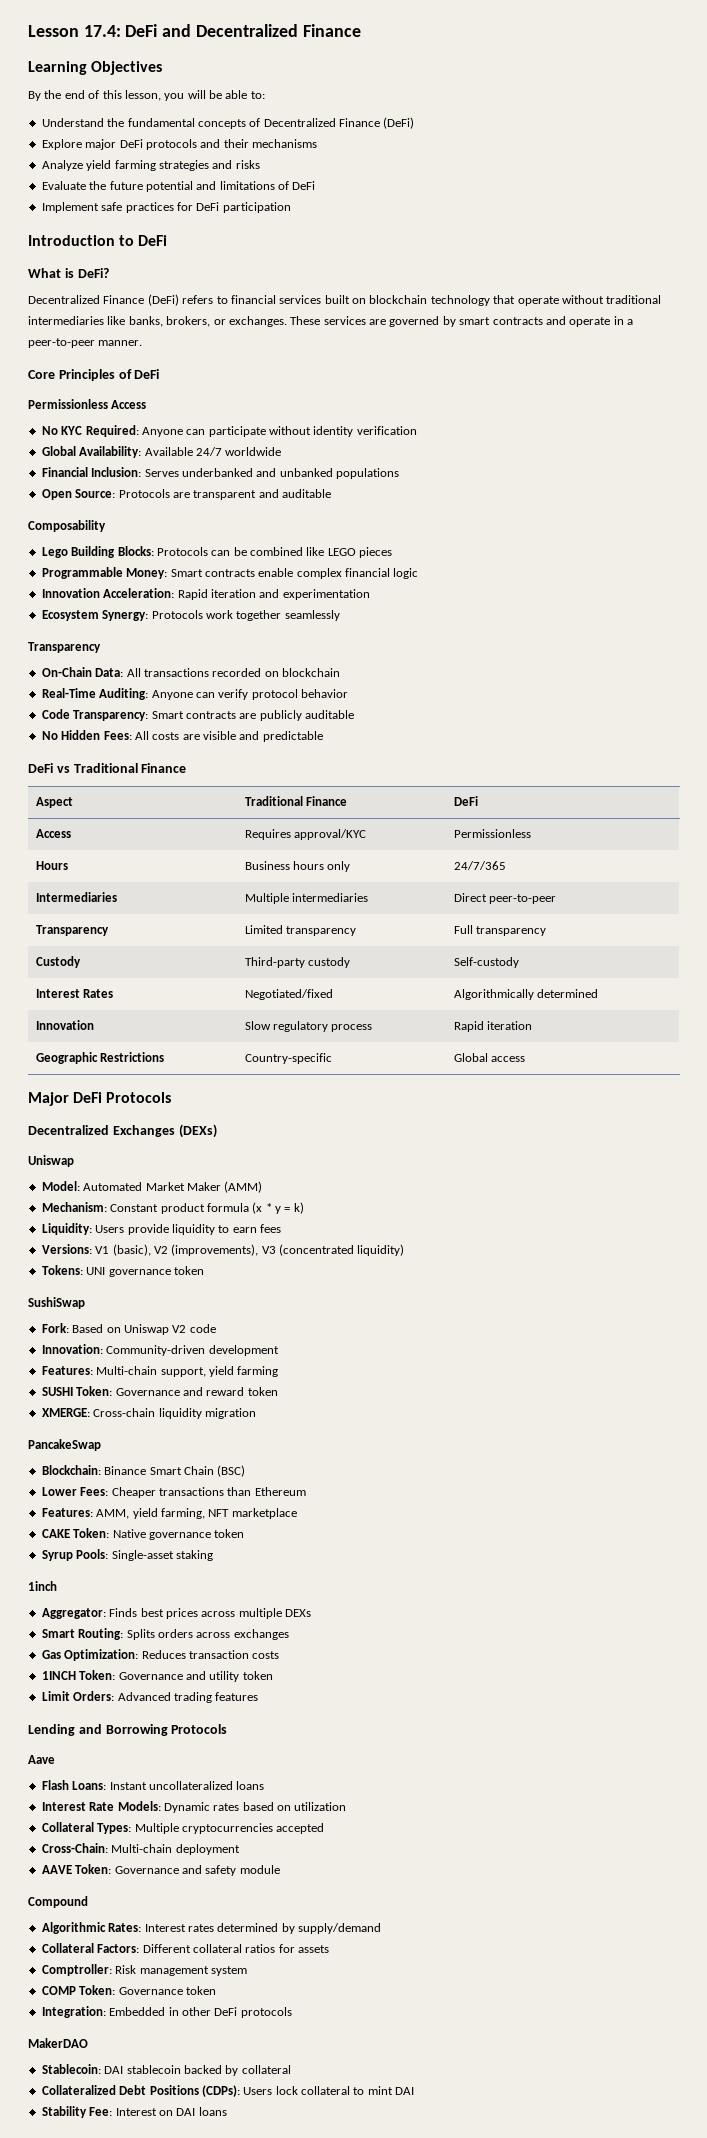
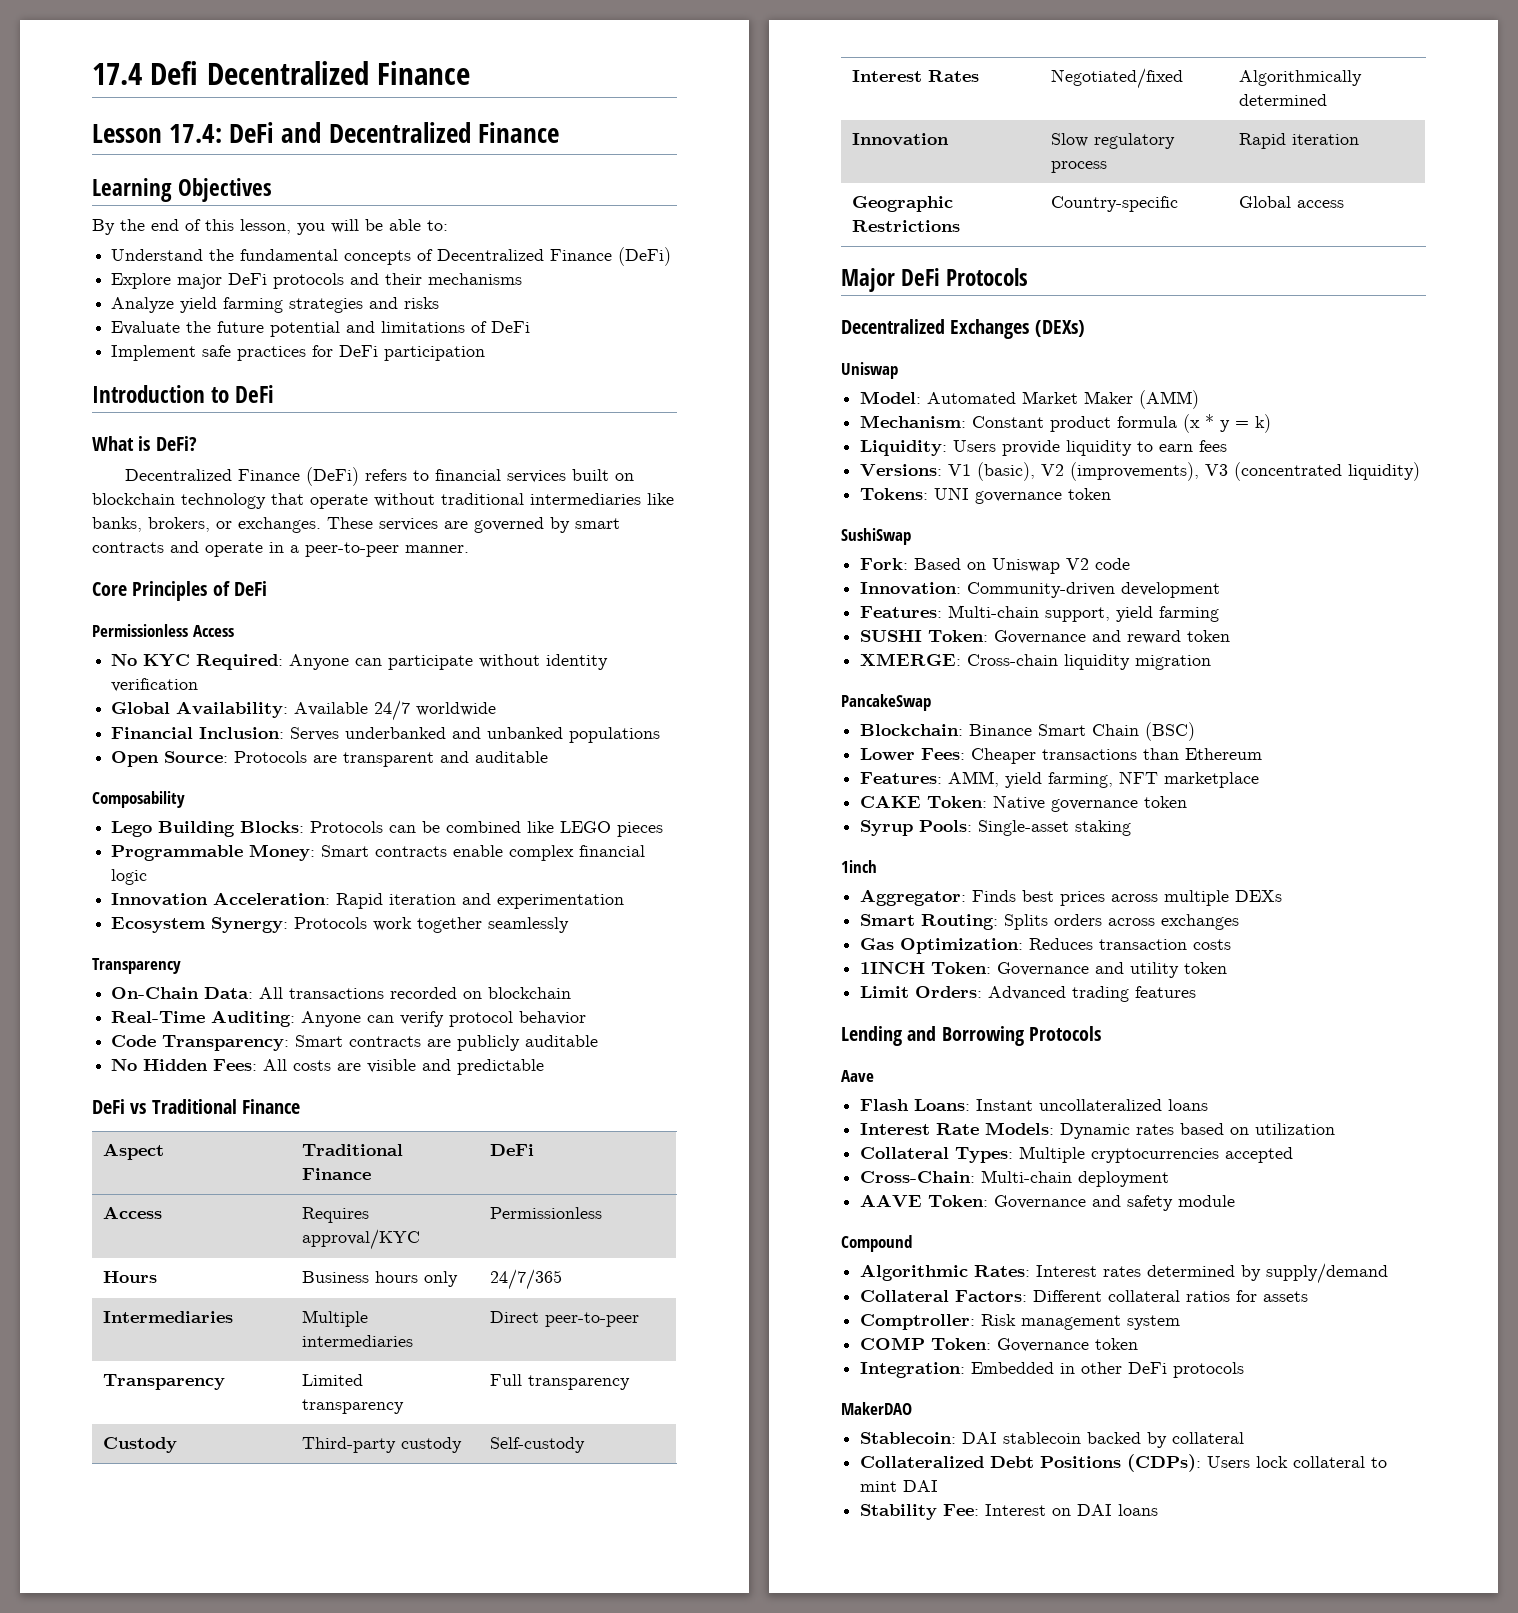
+ 17.4 Defi Decentralized Finance

